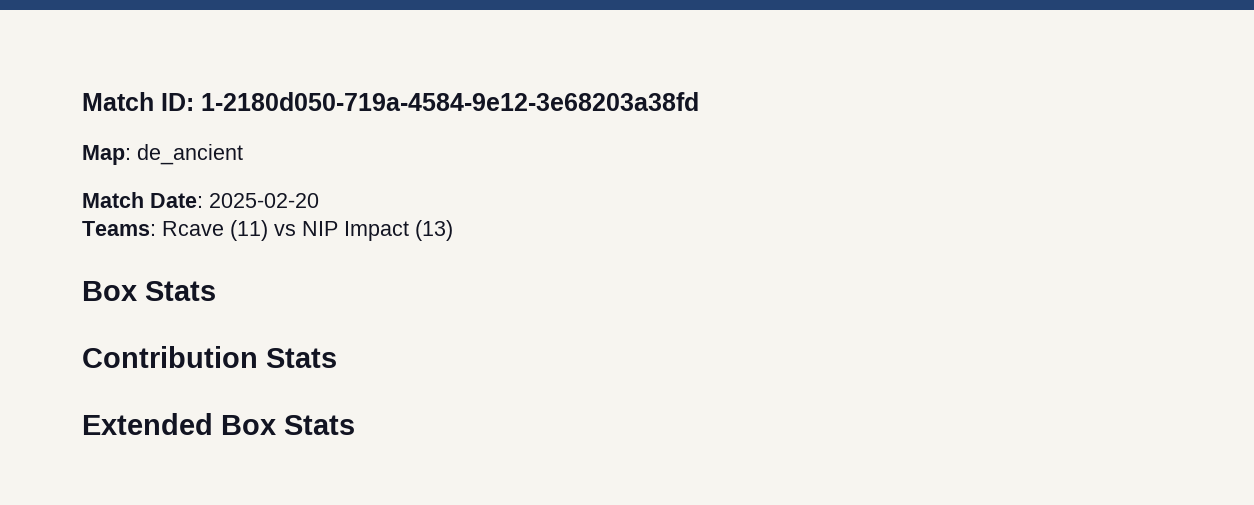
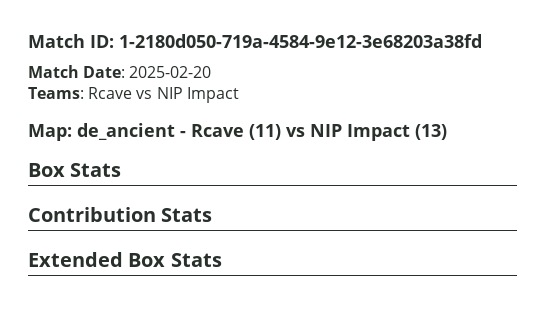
- Map: de_ancient
- Teams: Rcave (11) vs NIP Impact (13)
+ Teams: Rcave vs NIP Impact
+ Map: de_ancient - Rcave (11) vs NIP Impact (13)

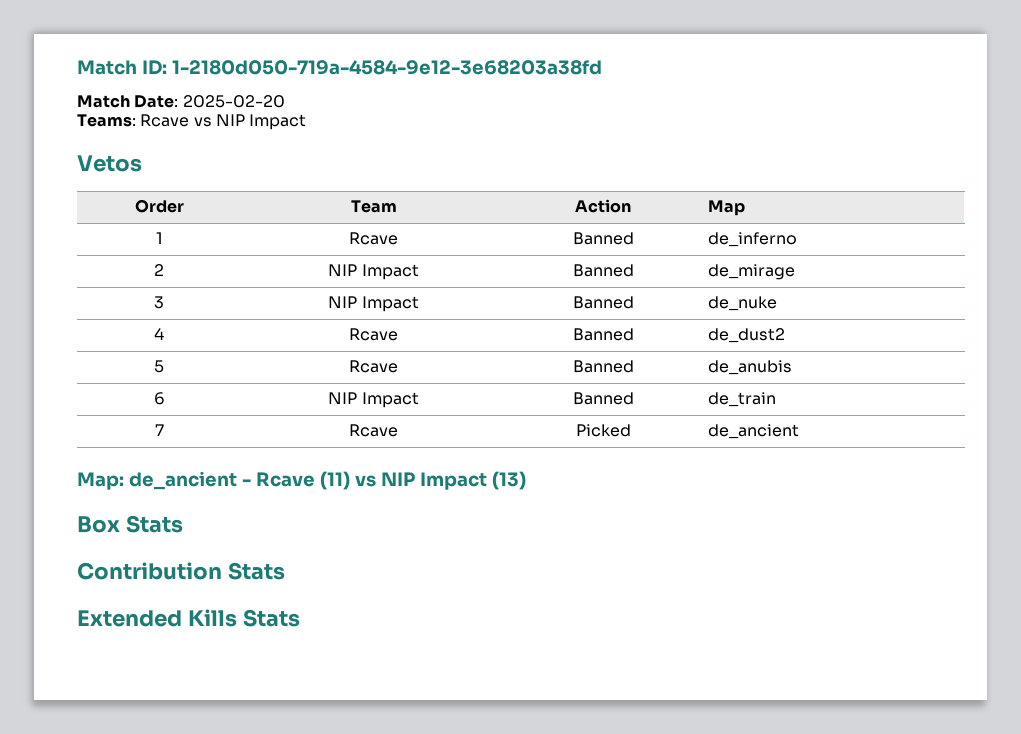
+ Vetos
+ Order | Team | Action | Map
+ 1 | Rcave | Banned | de_inferno
+ 2 | NIP Impact | Banned | de_mirage
+ 3 | NIP Impact | Banned | de_nuke
+ 4 | Rcave | Banned | de_dust2
+ 5 | Rcave | Banned | de_anubis
+ 6 | NIP Impact | Banned | de_train
+ 7 | Rcave | Picked | de_ancient
- Extended Box Stats
+ Extended Kills Stats

